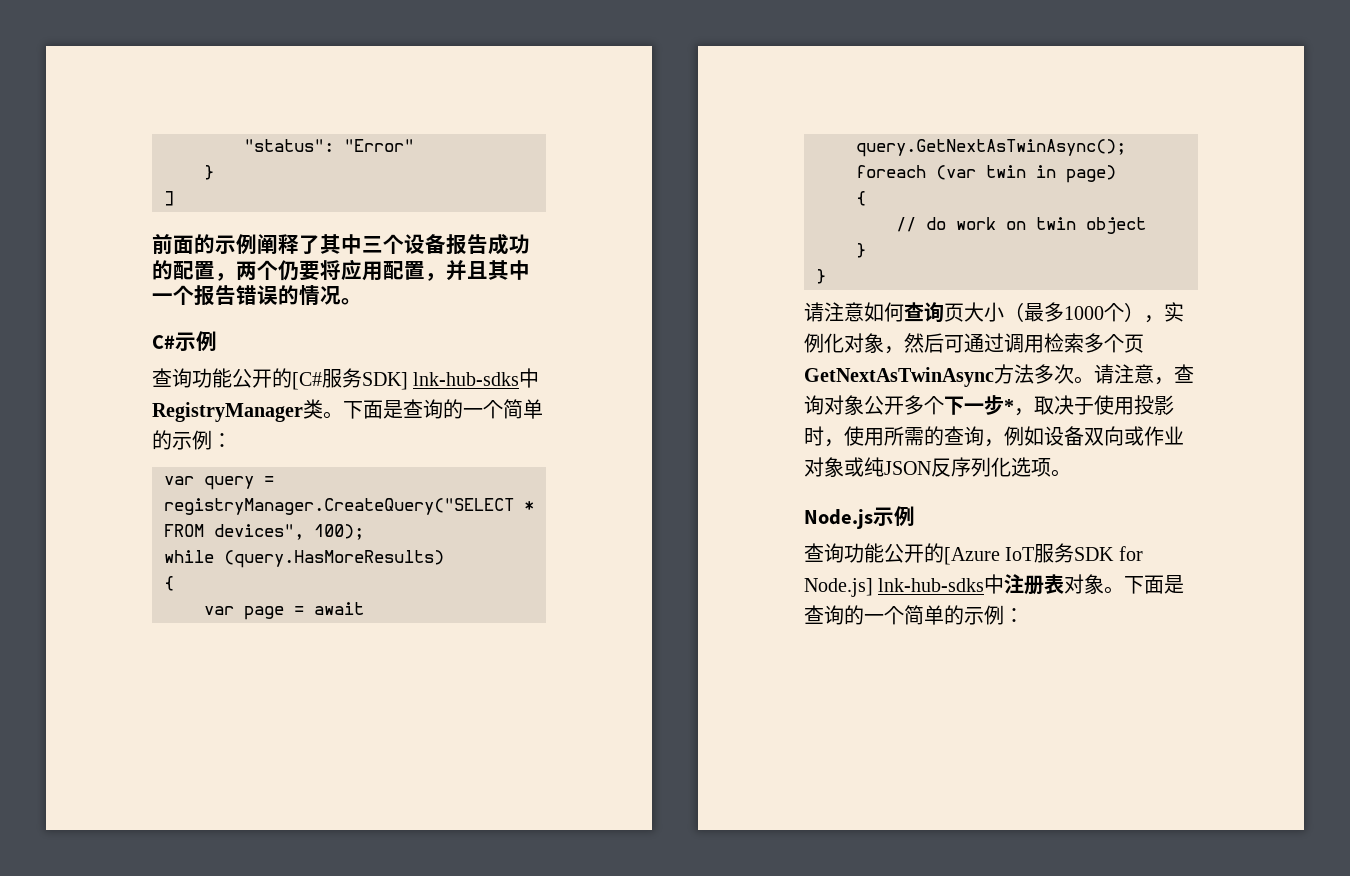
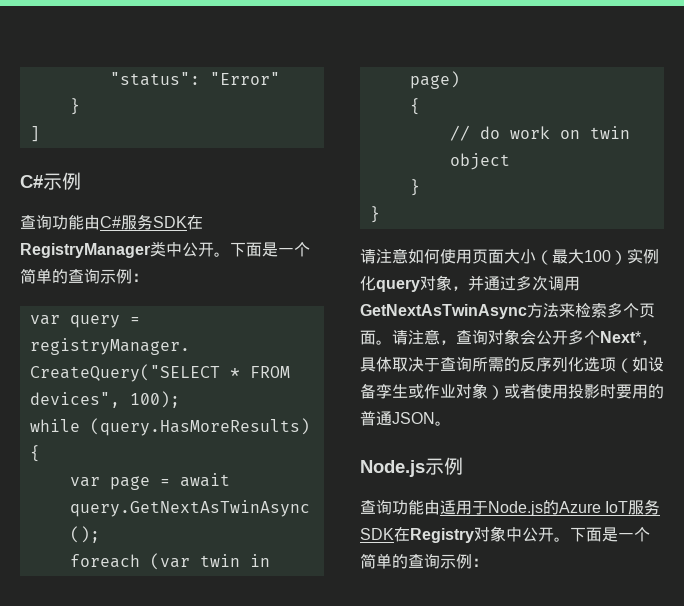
- 前面的示例阐释了其中三个设备报告成功的配置，两个仍要将应用配置，并且其中一个报告错误的情况。
  C#示例
- 查询功能公开的[C#服务SDK] lnk-hub-sdks中RegistryManager类。下面是查询的一个简单的示例：
+ 查询功能由C#服务SDK在RegistryManager类中公开。下面是一个简单的查询示例：
- 请注意如何查询页大小（最多1000个），实例化对象，然后可通过调用检索多个页GetNextAsTwinAsync方法多次。
+ 请注意如何使用页面大小（最大100）实例化query对象，并通过多次调用GetNextAsTwinAsync方法来检索多个页面。
- 请注意，查询对象公开多个下一步*，取决于使用投影时，使用所需的查询，例如设备双向或作业对象或纯JSON反序列化选项。
+ 请注意，查询对象会公开多个Next*，具体取决于查询所需的反序列化选项（如设备孪生或作业对象）或者使用投影时要用的普通JSON。
- 查询功能公开的[Azure IoT服务SDK for Node.js] lnk-hub-sdks中注册表对象。下面是查询的一个简单的示例：
+ 查询功能由适用于Node.js的Azure IoT服务SDK在Registry对象中公开。下面是一个简单的查询示例：

